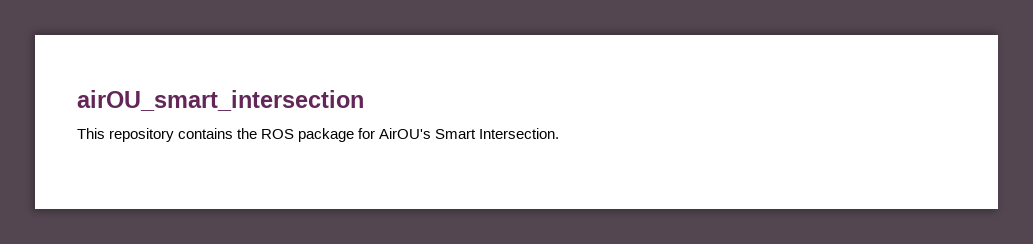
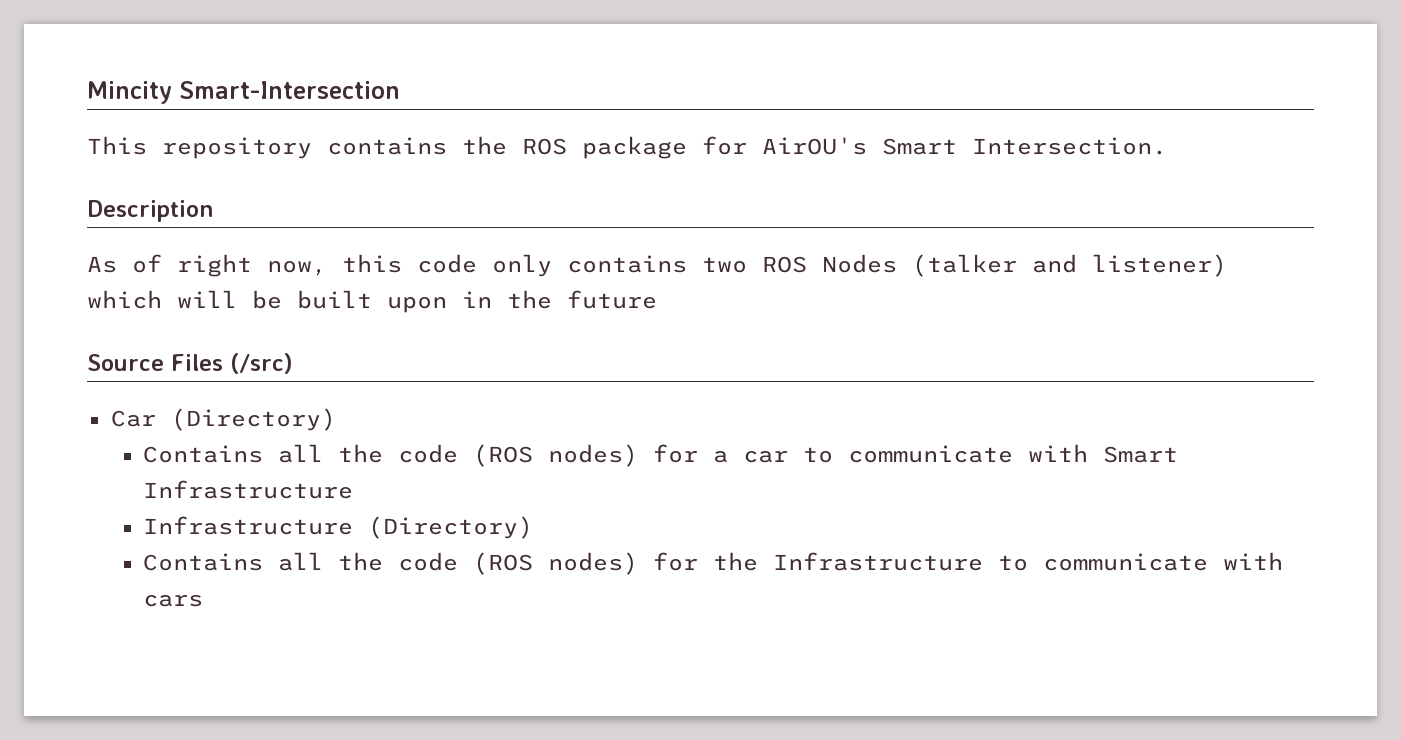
- airOU_smart_intersection
+ Mincity Smart-Intersection
+ Description
+ As of right now, this code only contains two ROS Nodes (talker and listener) which will be built upon in the future
+ Source Files (/src)
+ Car (Directory)
+ Contains all the code (ROS nodes) for a car to communicate with Smart Infrastructure
+ Infrastructure (Directory)
+ Contains all the code (ROS nodes) for the Infrastructure to communicate with cars

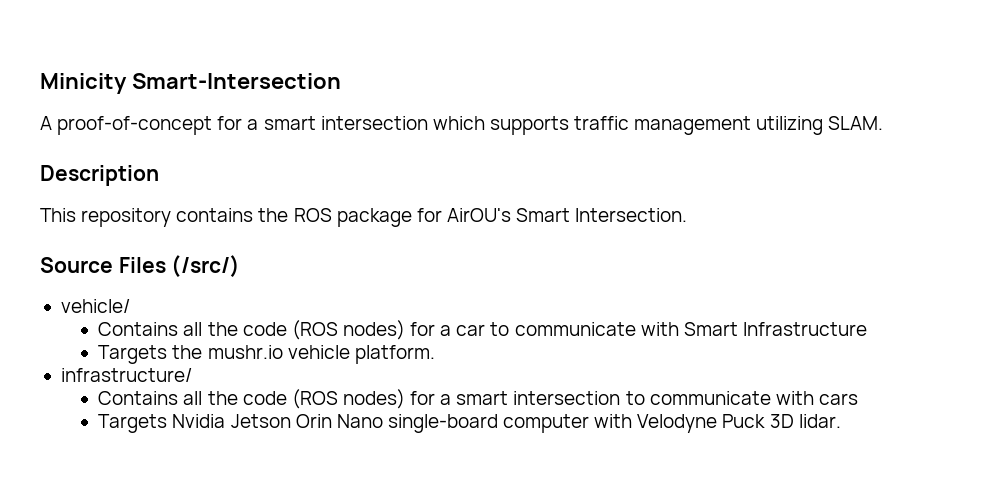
- Mincity Smart-Intersection
+ Minicity Smart-Intersection
+ A proof-of-concept for a smart intersection which supports traffic management utilizing SLAM.
+ Description
- Description
- As of right now, this code only contains two ROS Nodes (talker and listener) which will be built upon in the future
- Source Files (/src)
- Car (Directory)
+ Source Files (/src/)
+ vehicle/
- Infrastructure (Directory)
- Contains all the code (ROS nodes) for the Infrastructure to communicate with cars
+ Targets the mushr.io vehicle platform.
+ infrastructure/
+ Contains all the code (ROS nodes) for a smart intersection to communicate with cars
+ Targets Nvidia Jetson Orin Nano single-board computer with Velodyne Puck 3D lidar.

